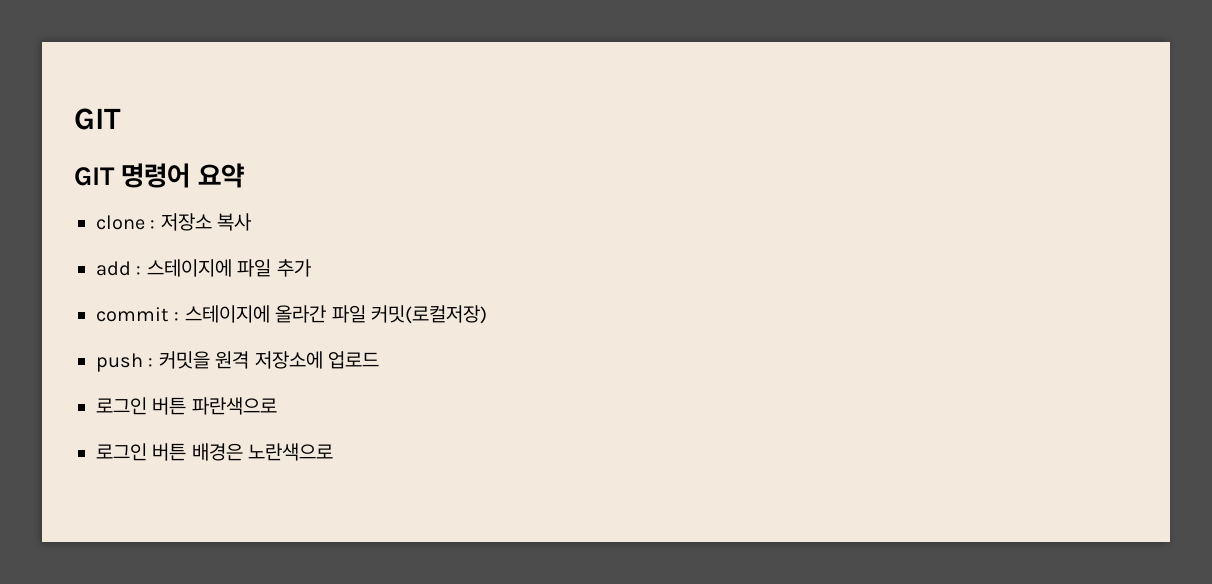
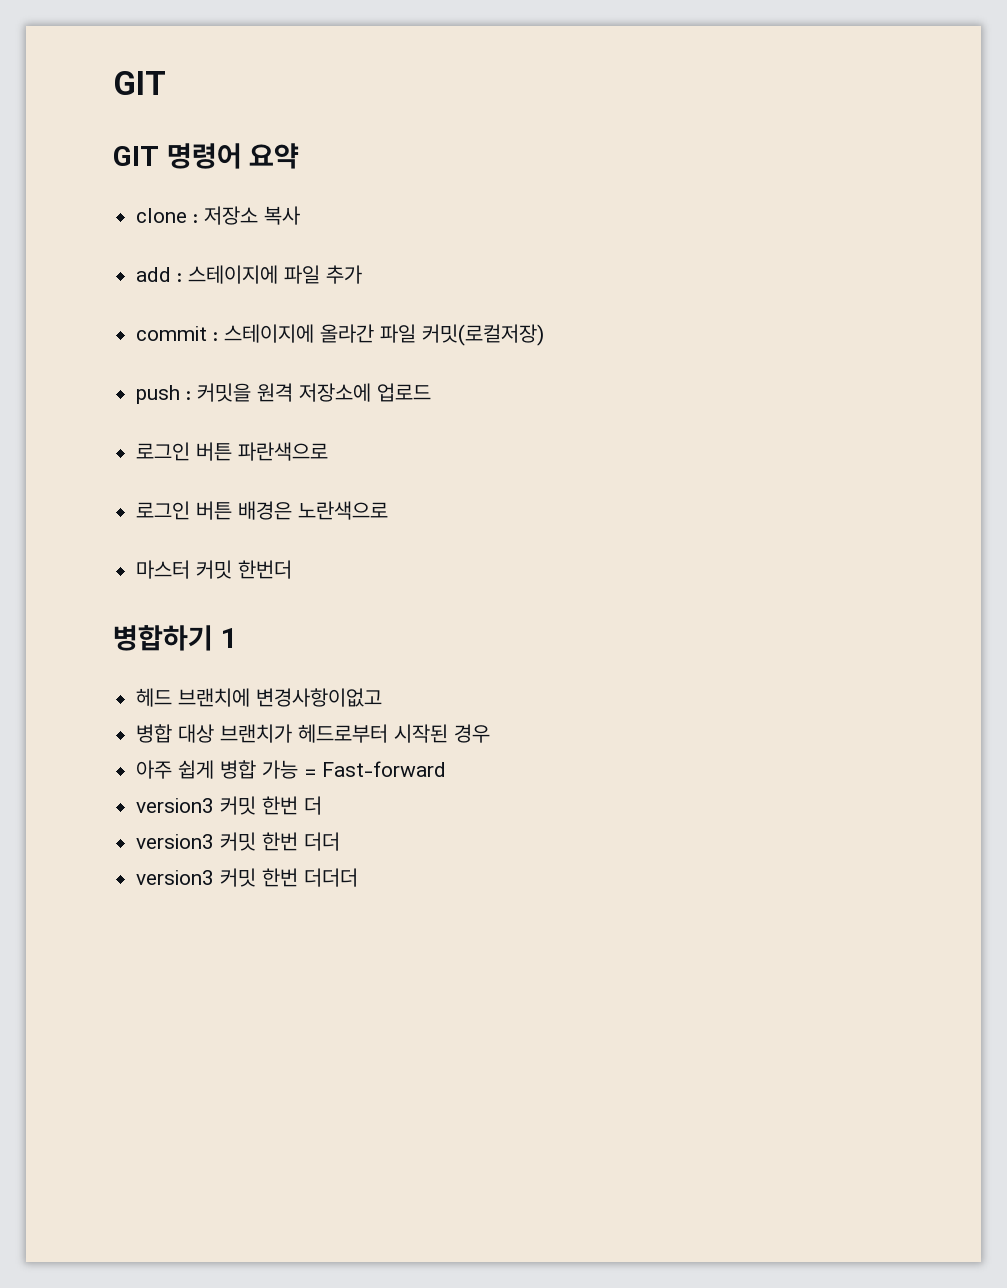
+ 마스터 커밋 한번더
+ 병합하기 1
+ 헤드 브랜치에 변경사항이없고
+ 병합 대상 브랜치가 헤드로부터 시작된 경우
+ 아주 쉽게 병합 가능 = Fast-forward
+ version3 커밋 한번 더
+ version3 커밋 한번 더더
+ version3 커밋 한번 더더더

